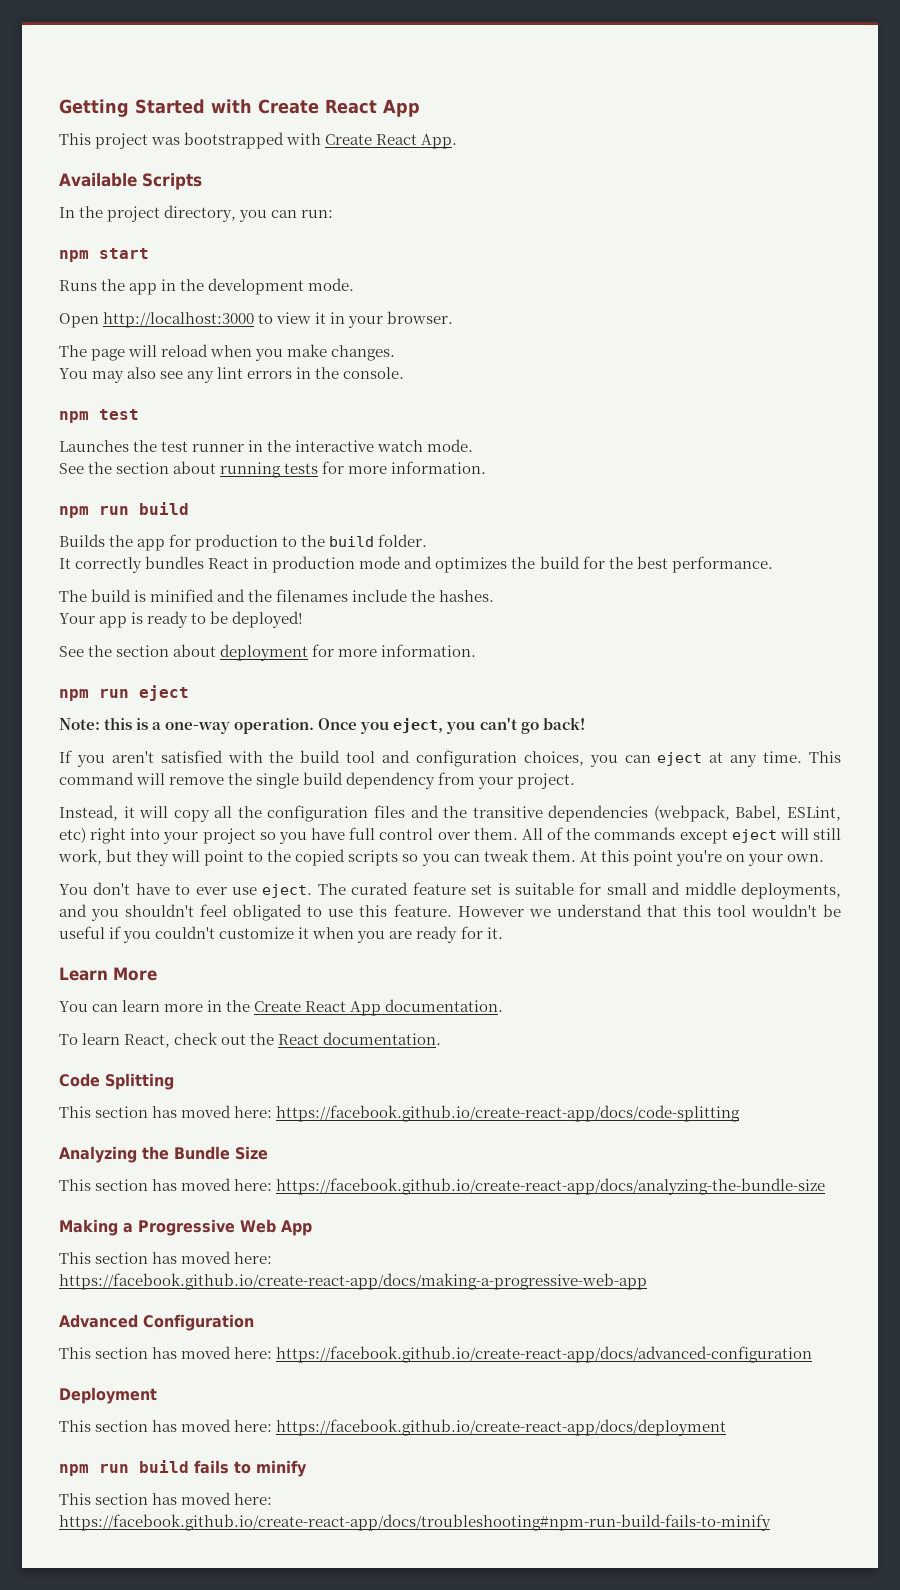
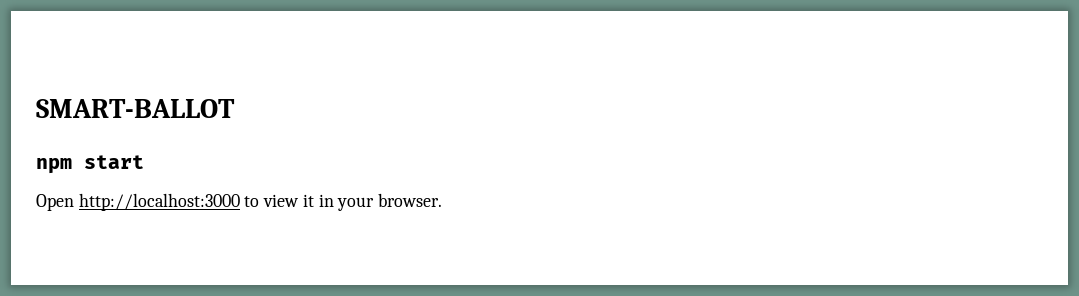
- Getting Started with Create React App
- This project was bootstrapped with Create React App.
- Available Scripts
- In the project directory, you can run:
+ SMART-BALLOT
  npm start
- Runs the app in the development mode.
- The page will reload when you make changes.
- You may also see any lint errors in the console.
- npm test
- Launches the test runner in the interactive watch mode.
- See the section about running tests for more information.
- npm run build
- Builds the app for production to the build folder.
- It correctly bundles React in production mode and optimizes the build for the best performance.
- The build is minified and the filenames include the hashes.
- Your app is ready to be deployed!
- See the section about deployment for more information.
- npm run eject
- Note: this is a one-way operation. Once you eject, you can't go back!
- If you aren't satisfied with the build tool and configuration choices, you can eject at any time. This command will remove the single build dependency from your project.
- Instead, it will copy all the configuration files and the transitive dependencies (webpack, Babel, ESLint, etc) right into your project so you have full control over them. All of the commands except eject will still work, but they will point to the copied scripts so you can tweak them. At this point you're on your own.
- You don't have to ever use eject. The curated feature set is suitable for small and middle deployments, and you shouldn't feel obligated to use this feature. However we understand that this tool wouldn't be useful if you couldn't customize it when you are ready for it.
- Learn More
- You can learn more in the Create React App documentation.
- To learn React, check out the React documentation.
- Code Splitting
- This section has moved here: https://facebook.github.io/create-react-app/docs/code-splitting
- Analyzing the Bundle Size
- This section has moved here: https://facebook.github.io/create-react-app/docs/analyzing-the-bundle-size
- Making a Progressive Web App
- This section has moved here: https://facebook.github.io/create-react-app/docs/making-a-progressive-web-app
- Advanced Configuration
- This section has moved here: https://facebook.github.io/create-react-app/docs/advanced-configuration
- Deployment
- This section has moved here: https://facebook.github.io/create-react-app/docs/deployment
- npm run build fails to minify
- This section has moved here: https://facebook.github.io/create-react-app/docs/troubleshooting#npm-run-build-fails-to-minify

